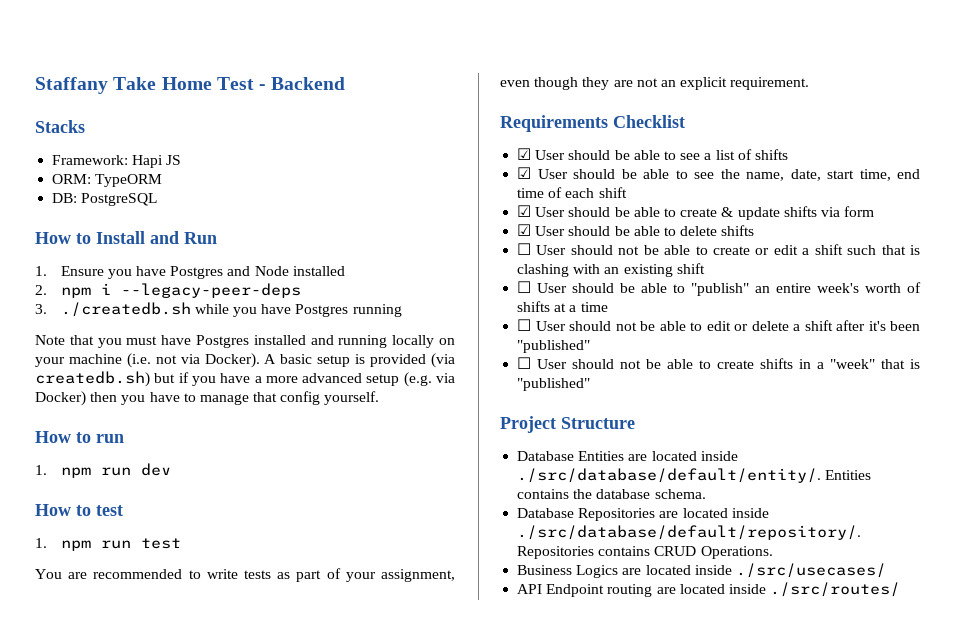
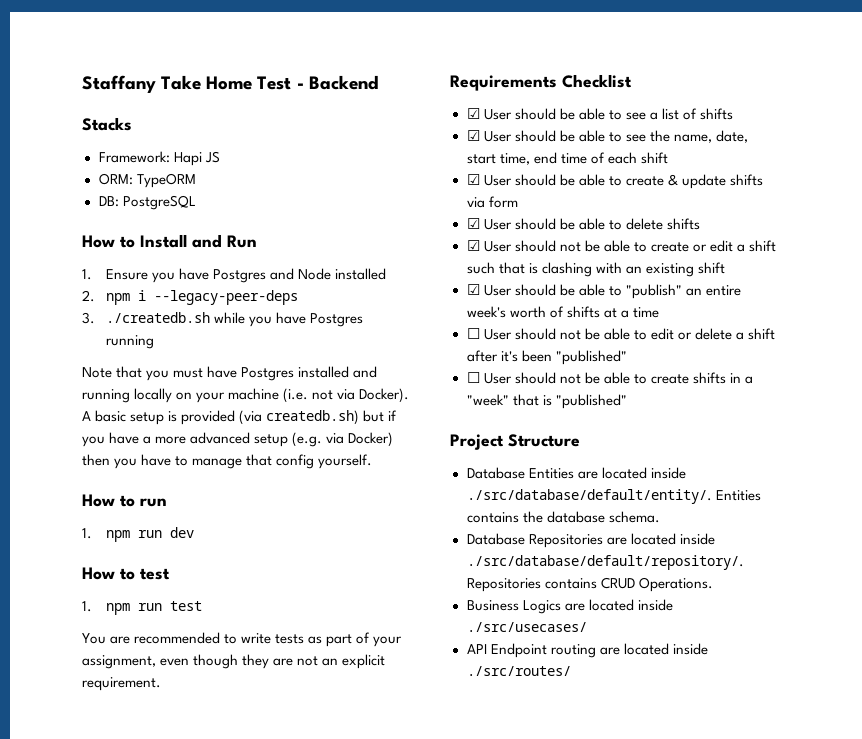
- ☐ User should not be able to create or edit a shift such that is clashing with an existing shift
+ ☑ User should not be able to create or edit a shift such that is clashing with an existing shift
- ☐ User should be able to "publish" an entire week's worth of shifts at a time
+ ☑ User should be able to "publish" an entire week's worth of shifts at a time

